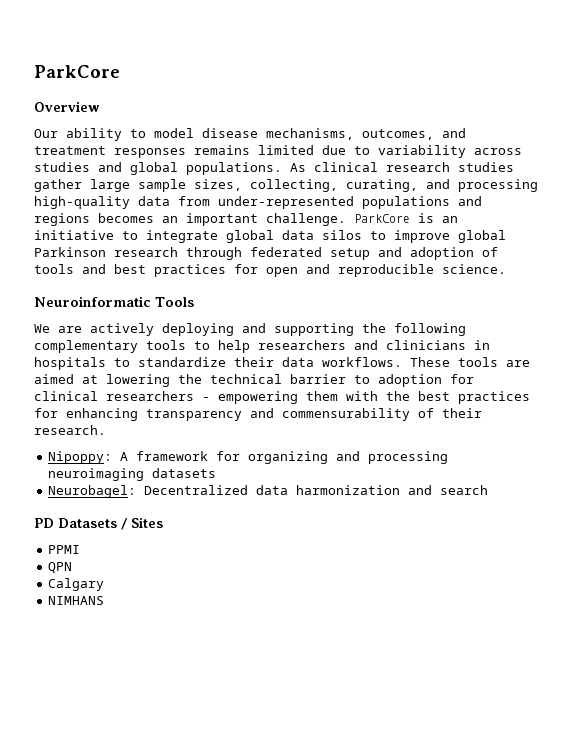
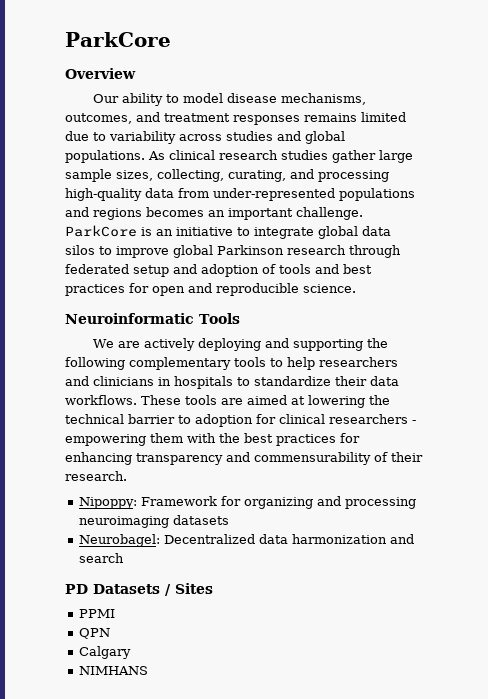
- Nipoppy: A framework for organizing and processing neuroimaging datasets
+ Nipoppy: Framework for organizing and processing neuroimaging datasets

